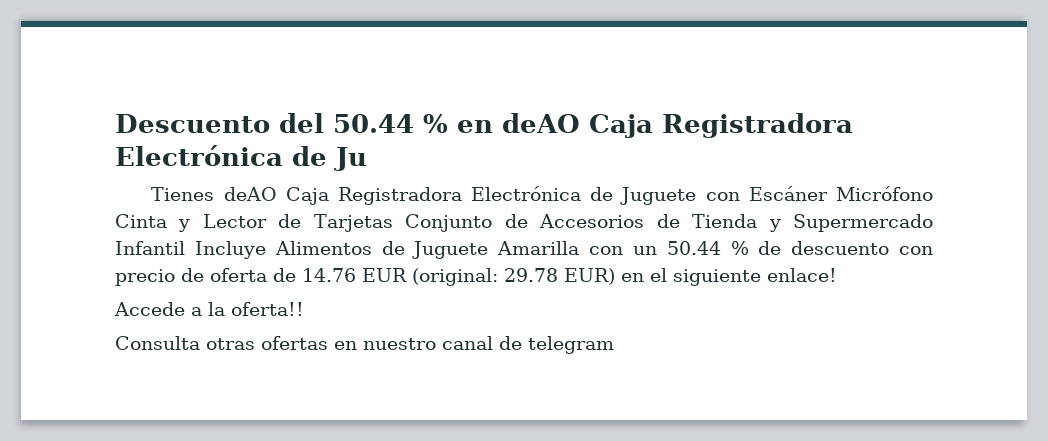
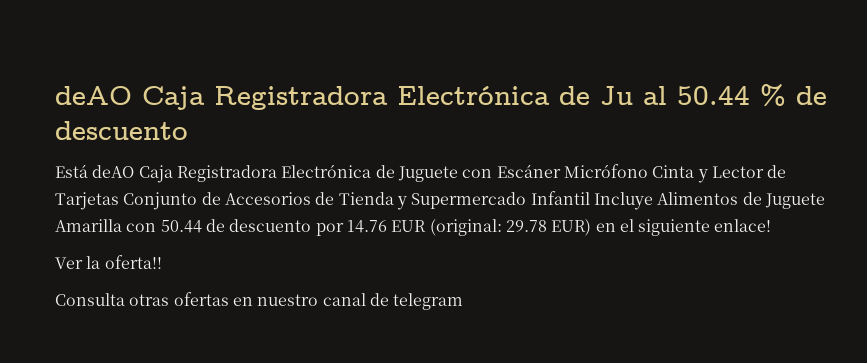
- Descuento del 50.44 % en deAO Caja Registradora Electrónica de Ju
- Tienes deAO Caja Registradora Electrónica de Juguete con Escáner Micrófono Cinta y Lector de Tarjetas Conjunto de Accesorios de Tienda y Supermercado Infantil Incluye Alimentos de Juguete Amarilla con un 50.44 % de descuento con precio de oferta de 14.76 EUR (original: 29.78 EUR) en el siguiente enlace!
+ deAO Caja Registradora Electrónica de Ju al 50.44 % de descuento
+ Está deAO Caja Registradora Electrónica de Juguete con Escáner Micrófono Cinta y Lector de Tarjetas Conjunto de Accesorios de Tienda y Supermercado Infantil Incluye Alimentos de Juguete Amarilla con 50.44 de descuento por 14.76 EUR (original: 29.78 EUR) en el siguiente enlace!
- Accede a la oferta!!
+ Ver la oferta!!

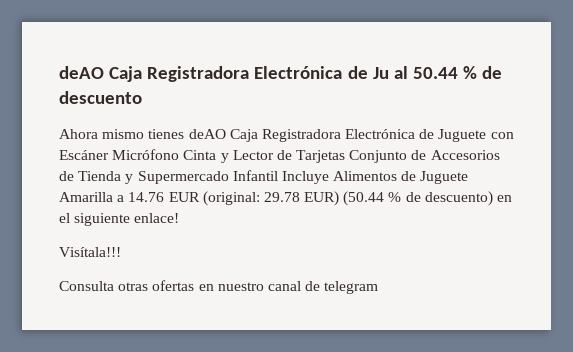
- Está deAO Caja Registradora Electrónica de Juguete con Escáner Micrófono Cinta y Lector de Tarjetas Conjunto de Accesorios de Tienda y Supermercado Infantil Incluye Alimentos de Juguete Amarilla con 50.44 de descuento por 14.76 EUR (original: 29.78 EUR) en el siguiente enlace!
+ Ahora mismo tienes deAO Caja Registradora Electrónica de Juguete con Escáner Micrófono Cinta y Lector de Tarjetas Conjunto de Accesorios de Tienda y Supermercado Infantil Incluye Alimentos de Juguete Amarilla a 14.76 EUR (original: 29.78 EUR) (50.44 % de descuento) en el siguiente enlace!
- Ver la oferta!!
+ Visítala!!!

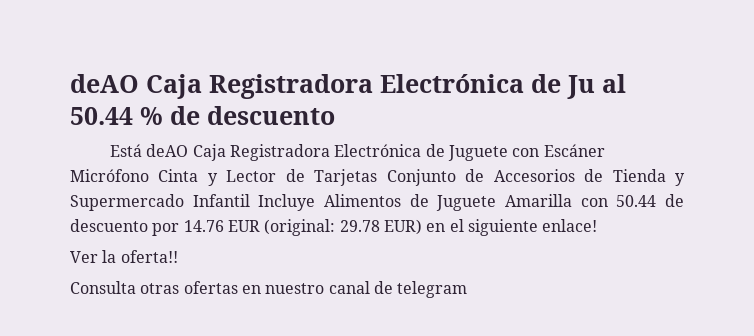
- Ahora mismo tienes deAO Caja Registradora Electrónica de Juguete con Escáner Micrófono Cinta y Lector de Tarjetas Conjunto de Accesorios de Tienda y Supermercado Infantil Incluye Alimentos de Juguete Amarilla a 14.76 EUR (original: 29.78 EUR) (50.44 % de descuento) en el siguiente enlace!
+ Está deAO Caja Registradora Electrónica de Juguete con Escáner Micrófono Cinta y Lector de Tarjetas Conjunto de Accesorios de Tienda y Supermercado Infantil Incluye Alimentos de Juguete Amarilla con 50.44 de descuento por 14.76 EUR (original: 29.78 EUR) en el siguiente enlace!
- Visítala!!!
+ Ver la oferta!!

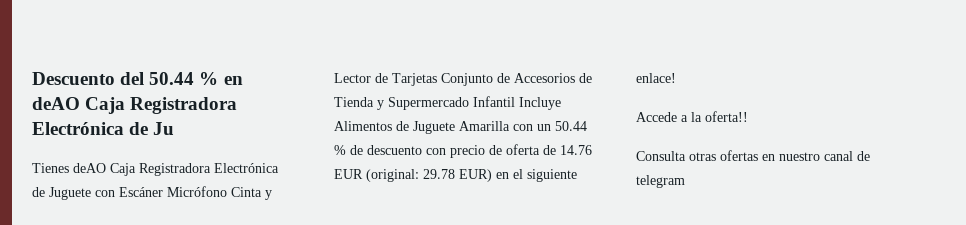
- deAO Caja Registradora Electrónica de Ju al 50.44 % de descuento
- Está deAO Caja Registradora Electrónica de Juguete con Escáner Micrófono Cinta y Lector de Tarjetas Conjunto de Accesorios de Tienda y Supermercado Infantil Incluye Alimentos de Juguete Amarilla con 50.44 de descuento por 14.76 EUR (original: 29.78 EUR) en el siguiente enlace!
+ Descuento del 50.44 % en deAO Caja Registradora Electrónica de Ju
+ Tienes deAO Caja Registradora Electrónica de Juguete con Escáner Micrófono Cinta y Lector de Tarjetas Conjunto de Accesorios de Tienda y Supermercado Infantil Incluye Alimentos de Juguete Amarilla con un 50.44 % de descuento con precio de oferta de 14.76 EUR (original: 29.78 EUR) en el siguiente enlace!
- Ver la oferta!!
+ Accede a la oferta!!

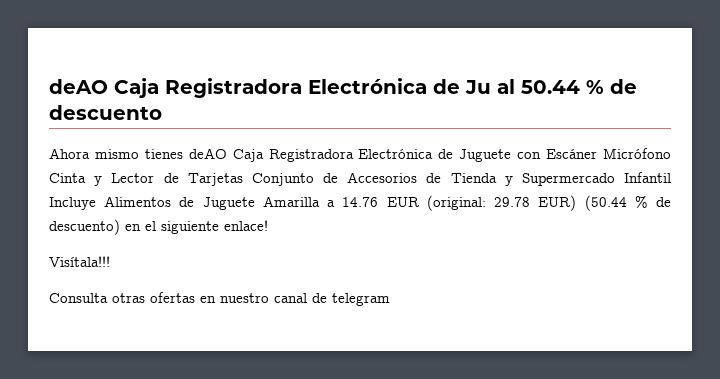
- Descuento del 50.44 % en deAO Caja Registradora Electrónica de Ju
- Tienes deAO Caja Registradora Electrónica de Juguete con Escáner Micrófono Cinta y Lector de Tarjetas Conjunto de Accesorios de Tienda y Supermercado Infantil Incluye Alimentos de Juguete Amarilla con un 50.44 % de descuento con precio de oferta de 14.76 EUR (original: 29.78 EUR) en el siguiente enlace!
+ deAO Caja Registradora Electrónica de Ju al 50.44 % de descuento
+ Ahora mismo tienes deAO Caja Registradora Electrónica de Juguete con Escáner Micrófono Cinta y Lector de Tarjetas Conjunto de Accesorios de Tienda y Supermercado Infantil Incluye Alimentos de Juguete Amarilla a 14.76 EUR (original: 29.78 EUR) (50.44 % de descuento) en el siguiente enlace!
- Accede a la oferta!!
+ Visítala!!!

